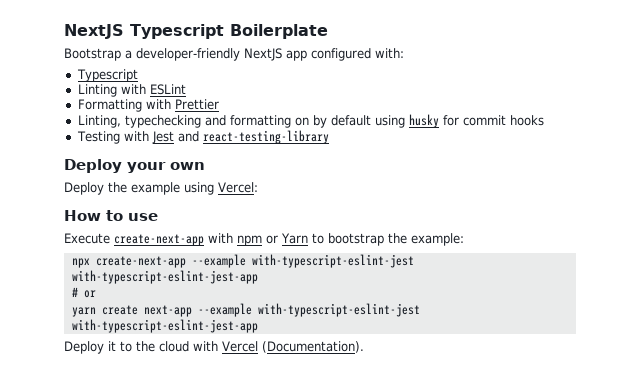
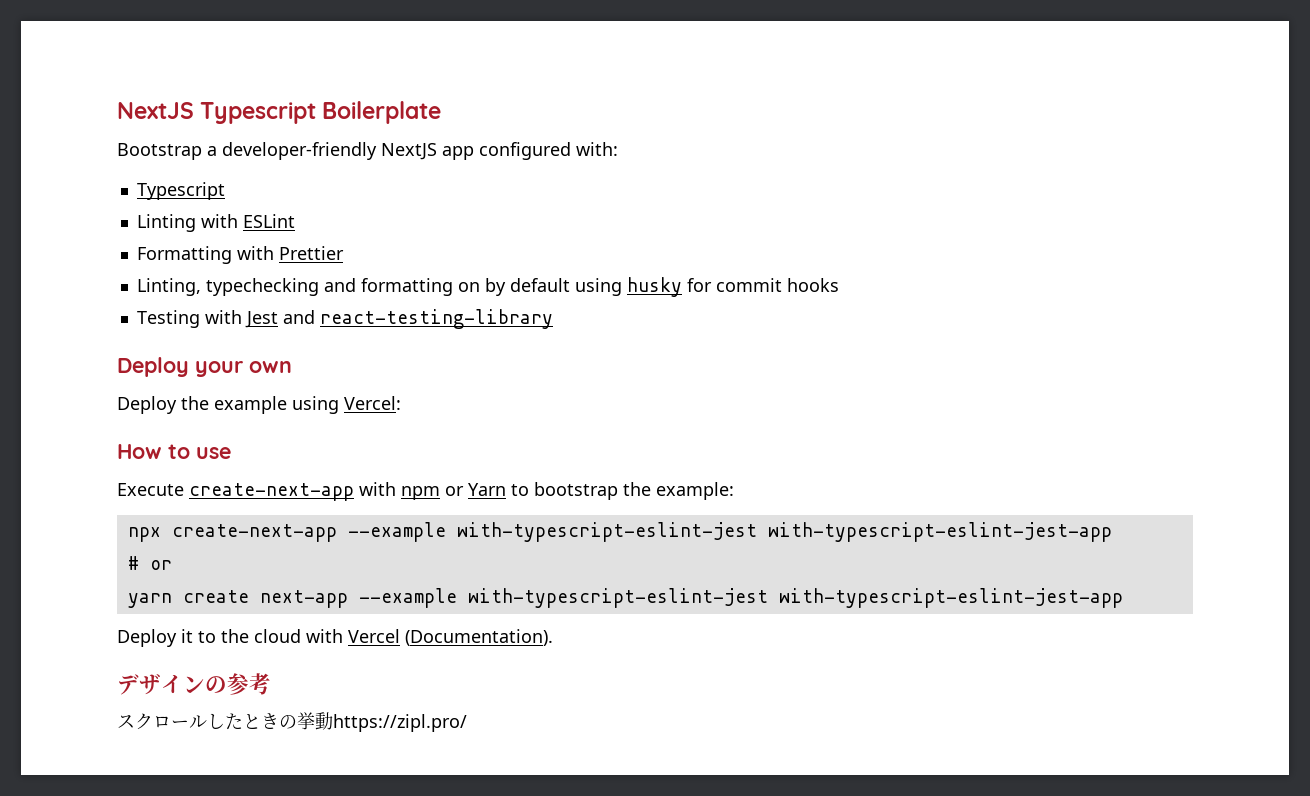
+ デザインの参考
+ スクロールしたときの挙動https://zipl.pro/

